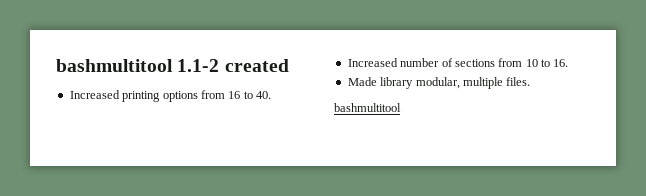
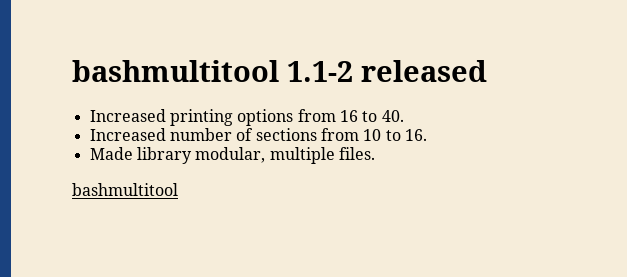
- bashmultitool 1.1-2 created
+ bashmultitool 1.1-2 released

